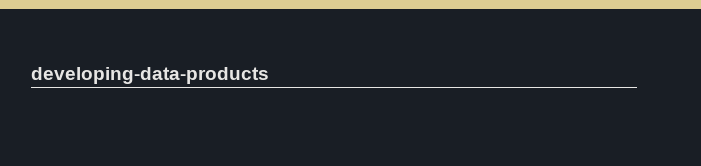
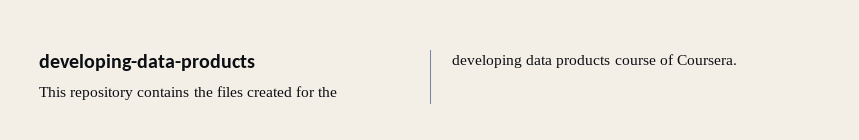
+ This repository contains the files created for the developing data products course of Coursera.

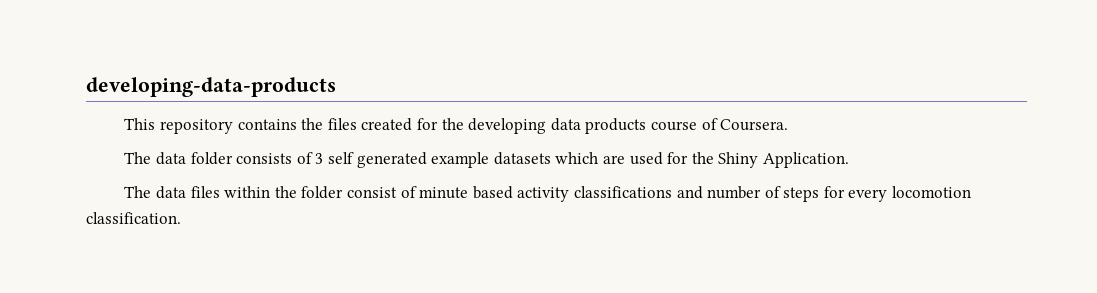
+ The data folder consists of 3 self generated example datasets which are used for the Shiny Application.
+ The data files within the folder consist of minute based activity classifications and number of steps for every locomotion classification.

